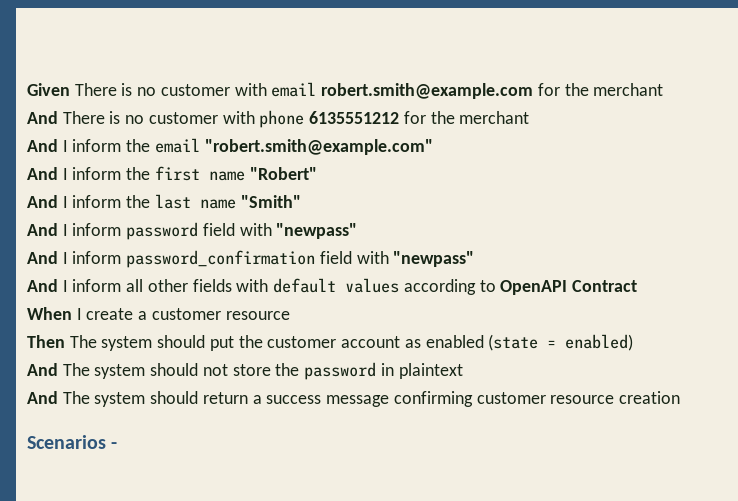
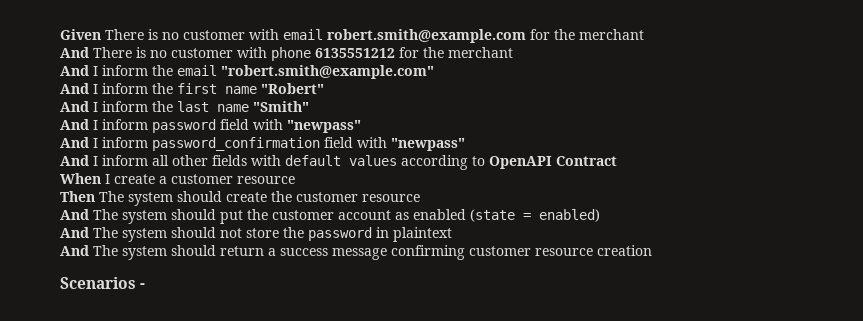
- Then The system should put the customer account as enabled (state = enabled)
+ Then The system should create the customer resource
+ And The system should put the customer account as enabled (state = enabled)

